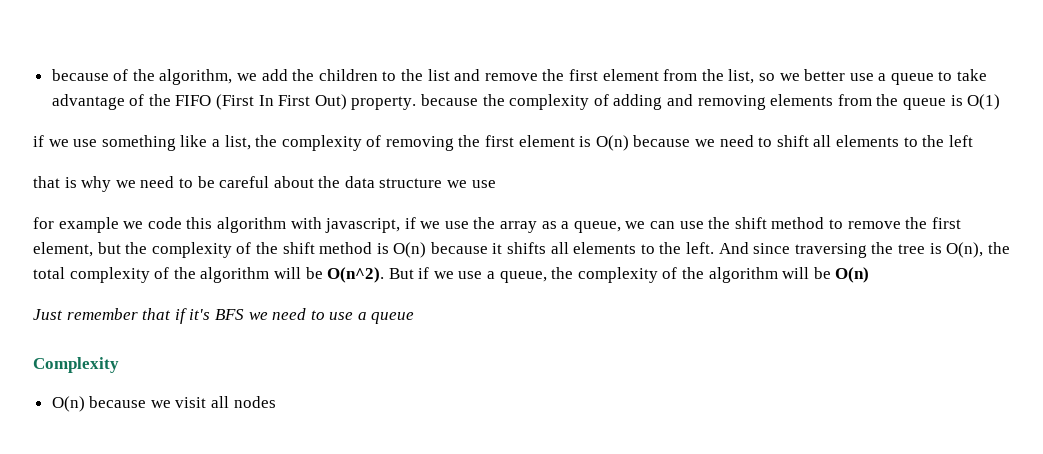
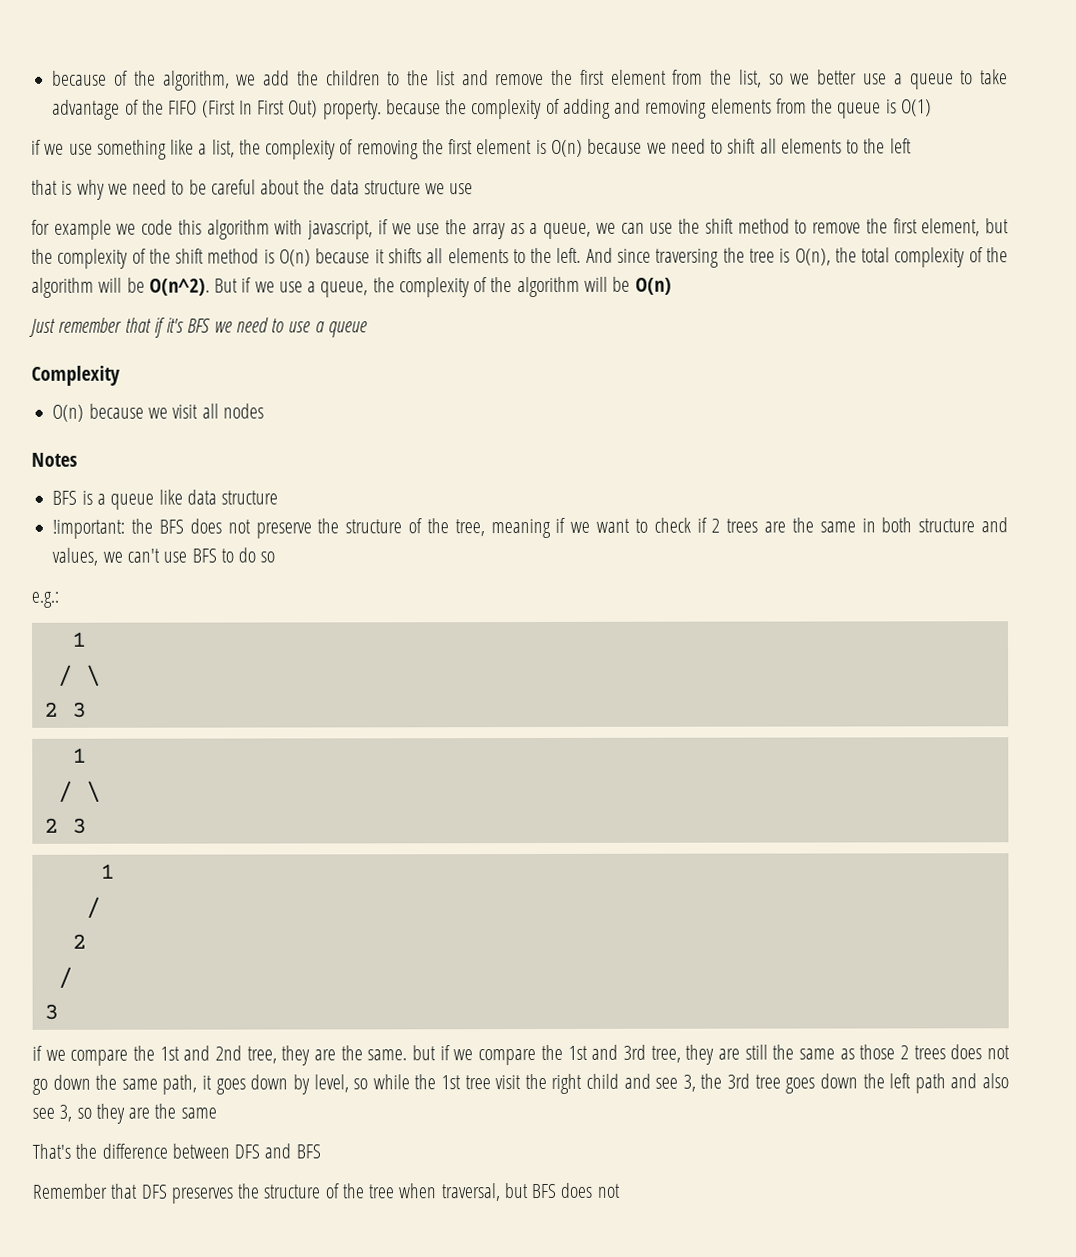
+ Notes
+ BFS is a queue like data structure
+ !important: the BFS does not preserve the structure of the tree, meaning if we want to check if 2 trees are the same in both structure and values, we can't use BFS to do so
+ e.g.:
+ 1
+ / \
+ 2 3
+ 1
+ / \
+ 2 3
+ 1
+ /
+ 2
+ /
+ 3
+ if we compare the 1st and 2nd tree, they are the same. but if we compare the 1st and 3rd tree, they are still the same as those 2 trees does not go down the same path, it goes down by level, so while the 1st tree visit the right child and see 3, the 3rd tree goes down the left path and also see 3, so they are the same
+ That's the difference between DFS and BFS
+ Remember that DFS preserves the structure of the tree when traversal, but BFS does not

